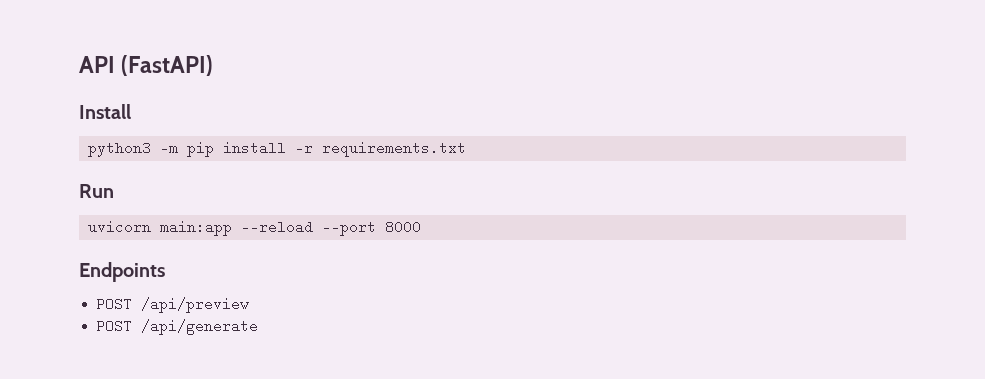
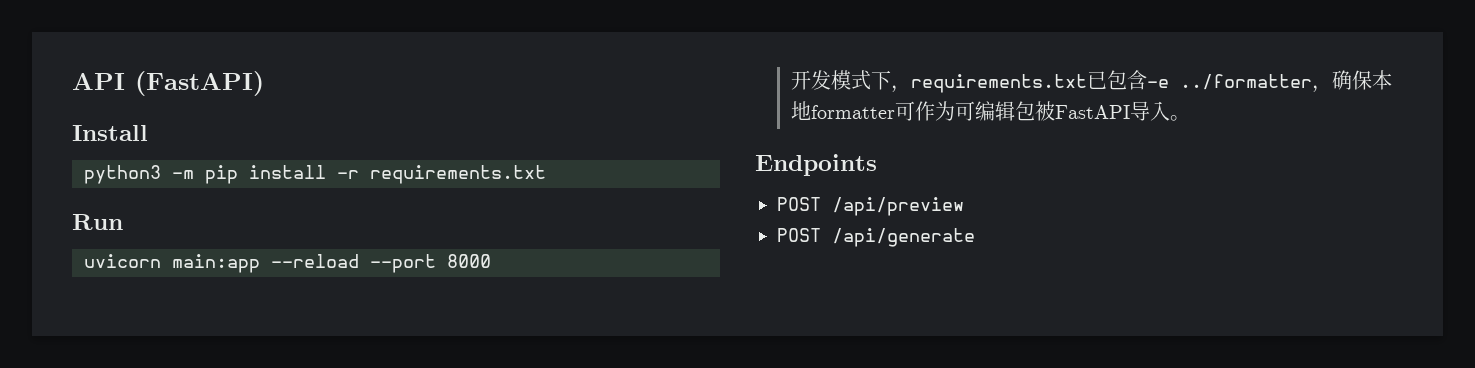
+ 开发模式下，requirements.txt已包含-e ../formatter，确保本地formatter可作为可编辑包被FastAPI导入。

